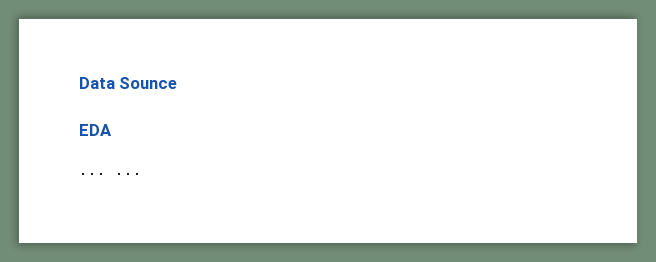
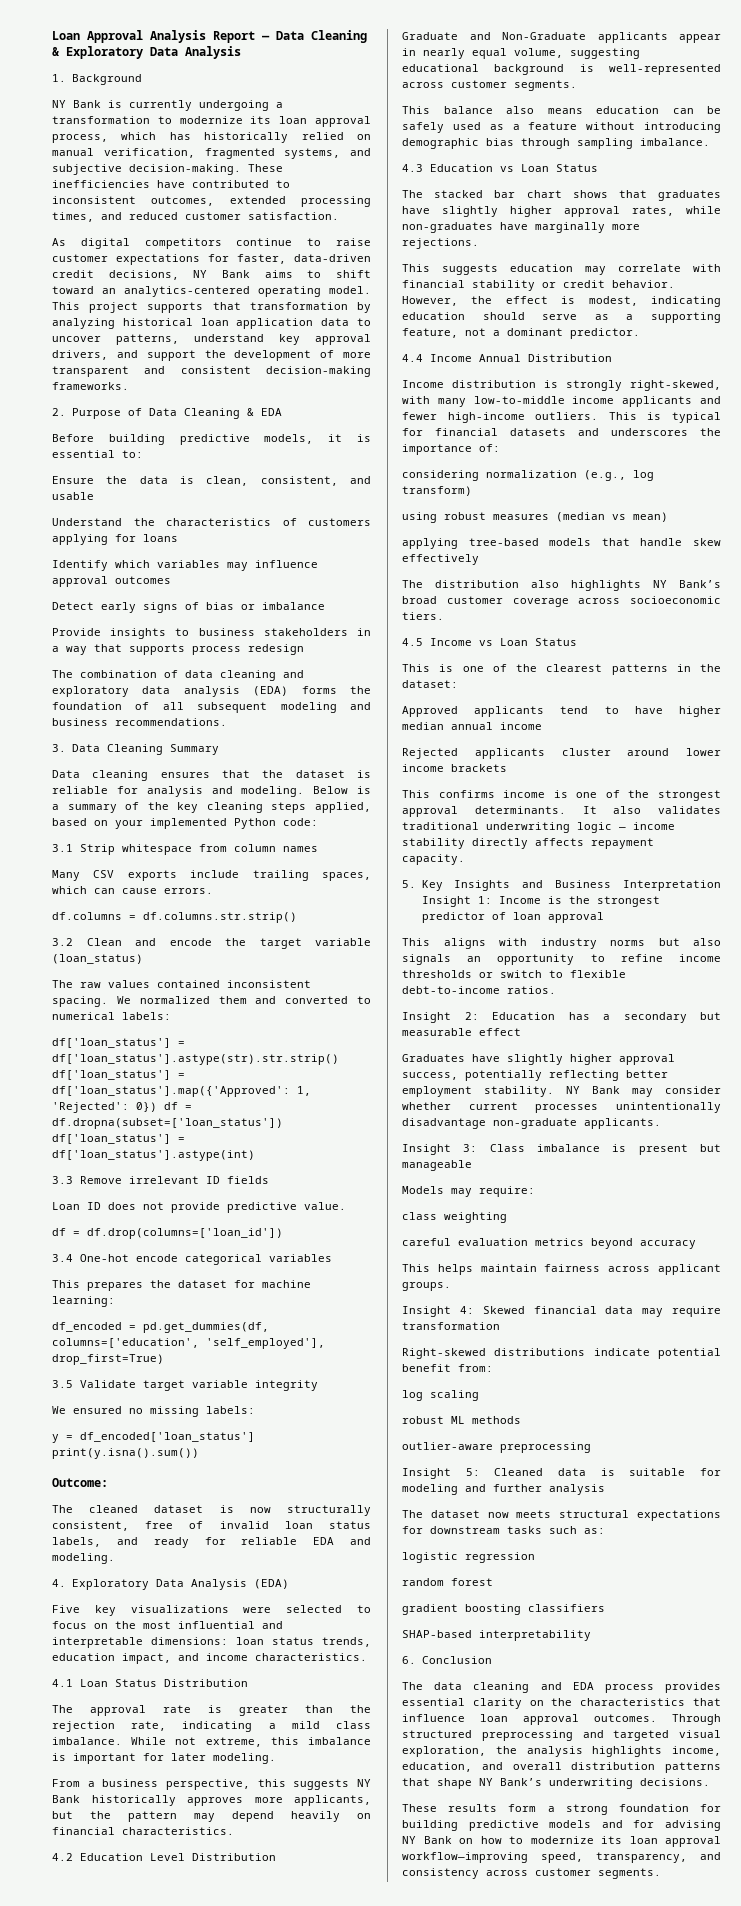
- Data Sounce
- EDA
- ... ...
+ Loan Approval Analysis Report — Data Cleaning & Exploratory Data Analysis
+ 1. Background
+ NY Bank is currently undergoing a transformation to modernize its loan approval process, which has historically relied on manual verification, fragmented systems, and subjective decision-making. These inefficiencies have contributed to inconsistent outcomes, extended processing times, and reduced customer satisfaction.
+ As digital competitors continue to raise customer expectations for faster, data-driven credit decisions, NY Bank aims to shift toward an analytics-centered operating model. This project supports that transformation by analyzing historical loan application data to uncover patterns, understand key approval drivers, and support the development of more transparent and consistent decision-making frameworks.
+ 2. Purpose of Data Cleaning & EDA
+ Before building predictive models, it is essential to:
+ Ensure the data is clean, consistent, and usable
+ Understand the characteristics of customers applying for loans
+ Identify which variables may influence approval outcomes
+ Detect early signs of bias or imbalance
+ Provide insights to business stakeholders in a way that supports process redesign
+ The combination of data cleaning and exploratory data analysis (EDA) forms the foundation of all subsequent modeling and business recommendations.
+ 3. Data Cleaning Summary
+ Data cleaning ensures that the dataset is reliable for analysis and modeling. Below is a summary of the key cleaning steps applied, based on your implemented Python code:
+ 3.1 Strip whitespace from column names
+ Many CSV exports include trailing spaces, which can cause errors.
+ df.columns = df.columns.str.strip()
+ 3.2 Clean and encode the target variable (loan_status)
+ The raw values contained inconsistent spacing. We normalized them and converted to numerical labels:
+ df['loan_status'] = df['loan_status'].astype(str).str.strip() df['loan_status'] = df['loan_status'].map({'Approved': 1, 'Rejected': 0}) df = df.dropna(subset=['loan_status']) df['loan_status'] = df['loan_status'].astype(int)
+ 3.3 Remove irrelevant ID fields
+ Loan ID does not provide predictive value.
+ df = df.drop(columns=['loan_id'])
+ 3.4 One-hot encode categorical variables
+ This prepares the dataset for machine learning:
+ df_encoded = pd.get_dummies(df, columns=['education', 'self_employed'], drop_first=True)
+ 3.5 Validate target variable integrity
+ We ensured no missing labels:
+ y = df_encoded['loan_status'] print(y.isna().sum())
+ Outcome:
+ The cleaned dataset is now structurally consistent, free of invalid loan status labels, and ready for reliable EDA and modeling.
+ 4. Exploratory Data Analysis (EDA)
+ Five key visualizations were selected to focus on the most influential and interpretable dimensions: loan status trends, education impact, and income characteristics.
+ 4.1 Loan Status Distribution
+ The approval rate is greater than the rejection rate, indicating a mild class imbalance. While not extreme, this imbalance is important for later modeling.
+ From a business perspective, this suggests NY Bank historically approves more applicants, but the pattern may depend heavily on financial characteristics.
+ 4.2 Education Level Distribution
+ Graduate and Non-Graduate applicants appear in nearly equal volume, suggesting educational background is well-represented across customer segments.
+ This balance also means education can be safely used as a feature without introducing demographic bias through sampling imbalance.
+ 4.3 Education vs Loan Status
+ The stacked bar chart shows that graduates have slightly higher approval rates, while non-graduates have marginally more rejections.
+ This suggests education may correlate with financial stability or credit behavior. However, the effect is modest, indicating education should serve as a supporting feature, not a dominant predictor.
+ 4.4 Income Annual Distribution
+ Income distribution is strongly right-skewed, with many low-to-middle income applicants and fewer high-income outliers. This is typical for financial datasets and underscores the importance of:
+ considering normalization (e.g., log transform)
+ using robust measures (median vs mean)
+ applying tree-based models that handle skew effectively
+ The distribution also highlights NY Bank’s broad customer coverage across socioeconomic tiers.
+ 4.5 Income vs Loan Status
+ This is one of the clearest patterns in the dataset:
+ Approved applicants tend to have higher median annual income
+ Rejected applicants cluster around lower income brackets
+ This confirms income is one of the strongest approval determinants. It also validates traditional underwriting logic — income stability directly affects repayment capacity.
+ 5. Key Insights and Business Interpretation Insight 1: Income is the strongest predictor of loan approval
+ This aligns with industry norms but also signals an opportunity to refine income thresholds or switch to flexible debt-to-income ratios.
+ Insight 2: Education has a secondary but measurable effect
+ Graduates have slightly higher approval success, potentially reflecting better employment stability. NY Bank may consider whether current processes unintentionally disadvantage non-graduate applicants.
+ Insight 3: Class imbalance is present but manageable
+ Models may require:
+ class weighting
+ careful evaluation metrics beyond accuracy
+ This helps maintain fairness across applicant groups.
+ Insight 4: Skewed financial data may require transformation
+ Right-skewed distributions indicate potential benefit from:
+ log scaling
+ robust ML methods
+ outlier-aware preprocessing
+ Insight 5: Cleaned data is suitable for modeling and further analysis
+ The dataset now meets structural expectations for downstream tasks such as:
+ logistic regression
+ random forest
+ gradient boosting classifiers
+ SHAP-based interpretability
+ 6. Conclusion
+ The data cleaning and EDA process provides essential clarity on the characteristics that influence loan approval outcomes. Through structured preprocessing and targeted visual exploration, the analysis highlights income, education, and overall distribution patterns that shape NY Bank’s underwriting decisions.
+ These results form a strong foundation for building predictive models and for advising NY Bank on how to modernize its loan approval workflow—improving speed, transparency, and consistency across customer segments.

